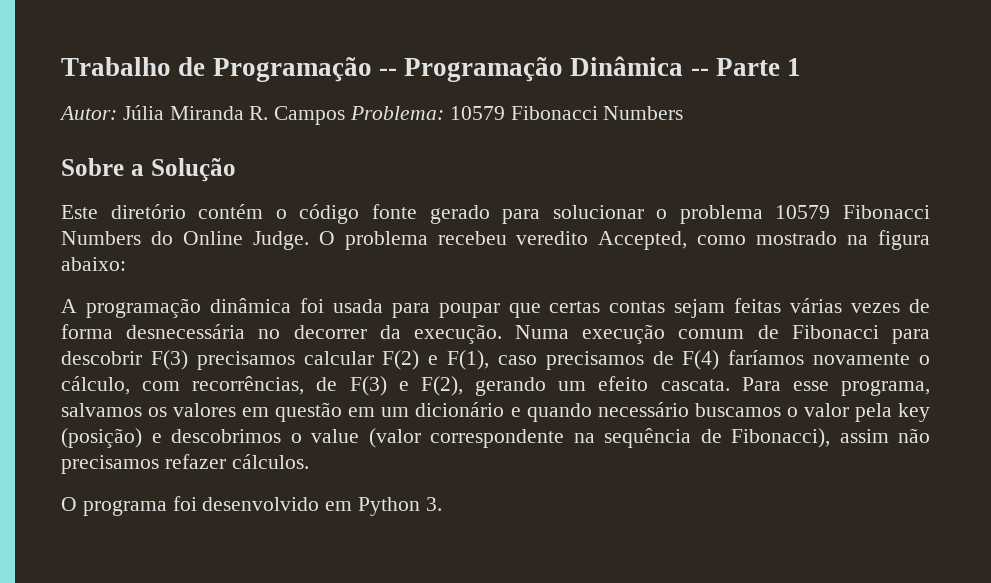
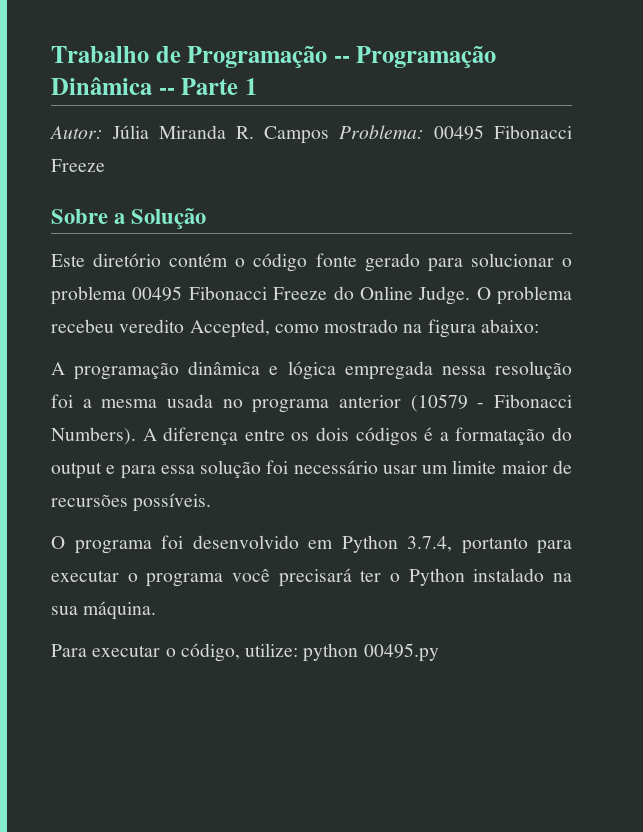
- Autor: Júlia Miranda R. Campos Problema: 10579 Fibonacci Numbers
+ Autor: Júlia Miranda R. Campos Problema: 00495 Fibonacci Freeze
- Este diretório contém o código fonte gerado para solucionar o problema 10579 Fibonacci Numbers do Online Judge.
+ Este diretório contém o código fonte gerado para solucionar o problema 00495 Fibonacci Freeze do Online Judge.
- A programação dinâmica foi usada para poupar que certas contas sejam feitas várias vezes de forma desnecessária no decorrer da execução. Numa execução comum de Fibonacci para descobrir F(3) precisamos calcular F(2) e F(1), caso precisamos de F(4) faríamos novamente o cálculo, com recorrências, de F(3) e F(2), gerando um efeito cascata. Para esse programa, salvamos os valores em questão em um dicionário e quando necessário buscamos o valor pela key (posição) e descobrimos o value (valor correspondente na sequência de Fibonacci), assim não precisamos refazer cálculos.
+ A programação dinâmica e lógica empregada nessa resolução foi a mesma usada no programa anterior (10579 - Fibonacci Numbers). A diferença entre os dois códigos é a formatação do output e para essa solução foi necessário usar um limite maior de recursões possíveis.
- O programa foi desenvolvido em Python 3.
+ O programa foi desenvolvido em Python 3.7.4, portanto para executar o programa você precisará ter o Python instalado na sua máquina.
+ Para executar o código, utilize: python 00495.py

